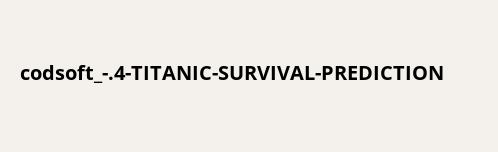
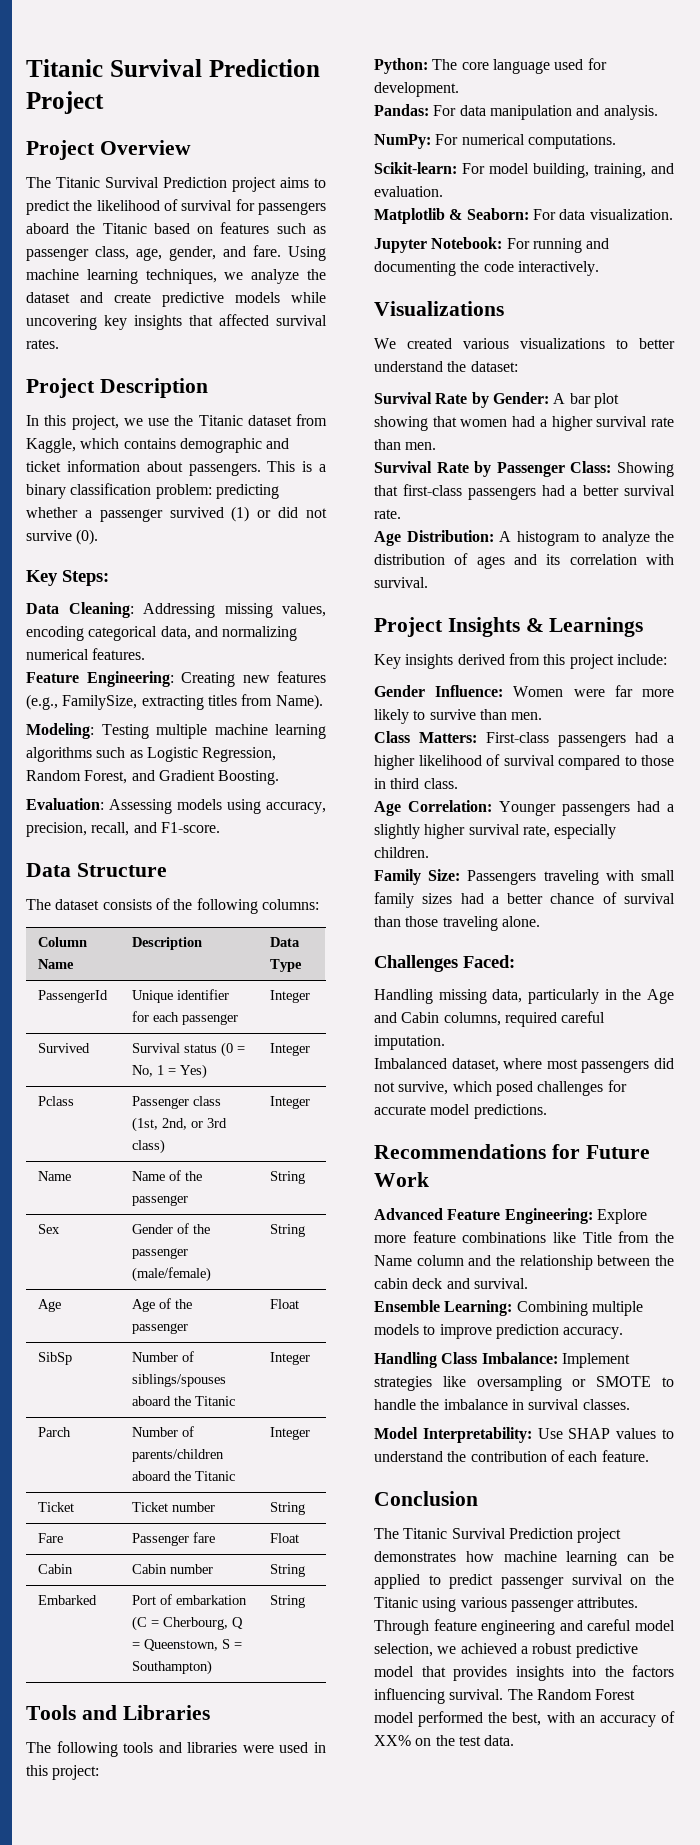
- codsoft_-.4-TITANIC-SURVIVAL-PREDICTION
+ Titanic Survival Prediction Project
+ Project Overview
+ The Titanic Survival Prediction project aims to predict the likelihood of survival for passengers aboard the Titanic based on features such as passenger class, age, gender, and fare. Using machine learning techniques, we analyze the dataset and create predictive models while uncovering key insights that affected survival rates.
+ Project Description
+ In this project, we use the Titanic dataset from Kaggle, which contains demographic and ticket information about passengers. This is a binary classification problem: predicting whether a passenger survived (1) or did not survive (0).
+ Key Steps:
+ Data Cleaning: Addressing missing values, encoding categorical data, and normalizing numerical features.
+ Feature Engineering: Creating new features (e.g., FamilySize, extracting titles from Name).
+ Modeling: Testing multiple machine learning algorithms such as Logistic Regression, Random Forest, and Gradient Boosting.
+ Evaluation: Assessing models using accuracy, precision, recall, and F1-score.
+ Data Structure
+ The dataset consists of the following columns:
+ Column Name | Description | Data Type
+ PassengerId | Unique identifier for each passenger | Integer
+ Survived | Survival status (0 = No, 1 = Yes) | Integer
+ Pclass | Passenger class (1st, 2nd, or 3rd class) | Integer
+ Name | Name of the passenger | String
+ Sex | Gender of the passenger (male/female) | String
+ Age | Age of the passenger | Float
+ SibSp | Number of siblings/spouses aboard the Titanic | Integer
+ Parch | Number of parents/children aboard the Titanic | Integer
+ Ticket | Ticket number | String
+ Fare | Passenger fare | Float
+ Cabin | Cabin number | String
+ Embarked | Port of embarkation (C = Cherbourg, Q = Queenstown, S = Southampton) | String
+ Tools and Libraries
+ The following tools and libraries were used in this project:
+ Python: The core language used for development.
+ Pandas: For data manipulation and analysis.
+ NumPy: For numerical computations.
+ Scikit-learn: For model building, training, and evaluation.
+ Matplotlib & Seaborn: For data visualization.
+ Jupyter Notebook: For running and documenting the code interactively.
+ Visualizations
+ We created various visualizations to better understand the dataset:
+ Survival Rate by Gender: A bar plot showing that women had a higher survival rate than men.
+ Survival Rate by Passenger Class: Showing that first-class passengers had a better survival rate.
+ Age Distribution: A histogram to analyze the distribution of ages and its correlation with survival.
+ Project Insights & Learnings
+ Key insights derived from this project include:
+ Gender Influence: Women were far more likely to survive than men.
+ Class Matters: First-class passengers had a higher likelihood of survival compared to those in third class.
+ Age Correlation: Younger passengers had a slightly higher survival rate, especially children.
+ Family Size: Passengers traveling with small family sizes had a better chance of survival than those traveling alone.
+ Challenges Faced:
+ Handling missing data, particularly in the Age and Cabin columns, required careful imputation.
+ Imbalanced dataset, where most passengers did not survive, which posed challenges for accurate model predictions.
+ Recommendations for Future Work
+ Advanced Feature Engineering: Explore more feature combinations like Title from the Name column and the relationship between the cabin deck and survival.
+ Ensemble Learning: Combining multiple models to improve prediction accuracy.
+ Handling Class Imbalance: Implement strategies like oversampling or SMOTE to handle the imbalance in survival classes.
+ Model Interpretability: Use SHAP values to understand the contribution of each feature.
+ Conclusion
+ The Titanic Survival Prediction project demonstrates how machine learning can be applied to predict passenger survival on the Titanic using various passenger attributes. Through feature engineering and careful model selection, we achieved a robust predictive model that provides insights into the factors influencing survival. The Random Forest model performed the best, with an accuracy of XX% on the test data.

